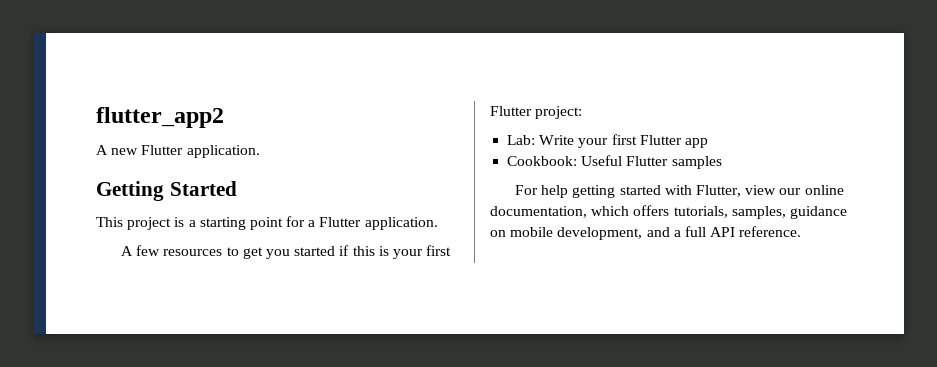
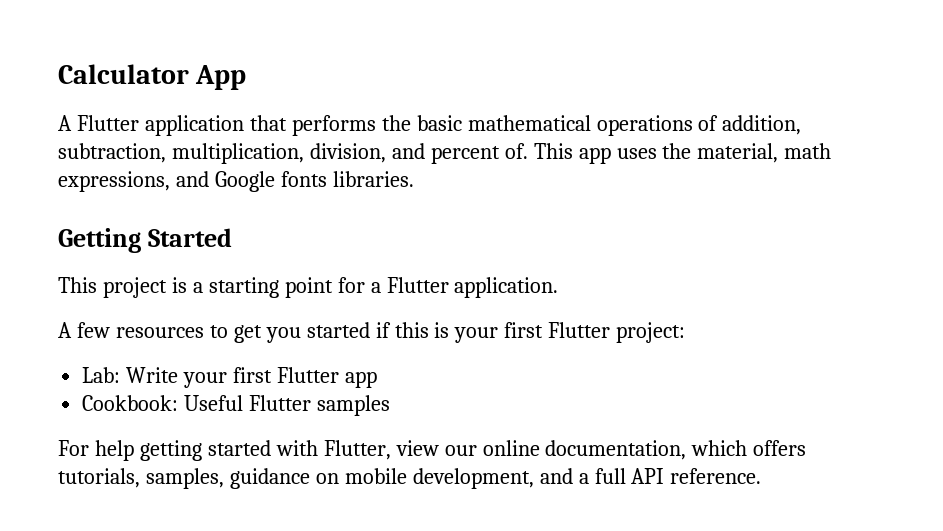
- flutter_app2
- A new Flutter application.
+ Calculator App
+ A Flutter application that performs the basic mathematical operations of addition, subtraction, multiplication, division, and percent of. This app uses the material, math expressions, and Google fonts libraries.

